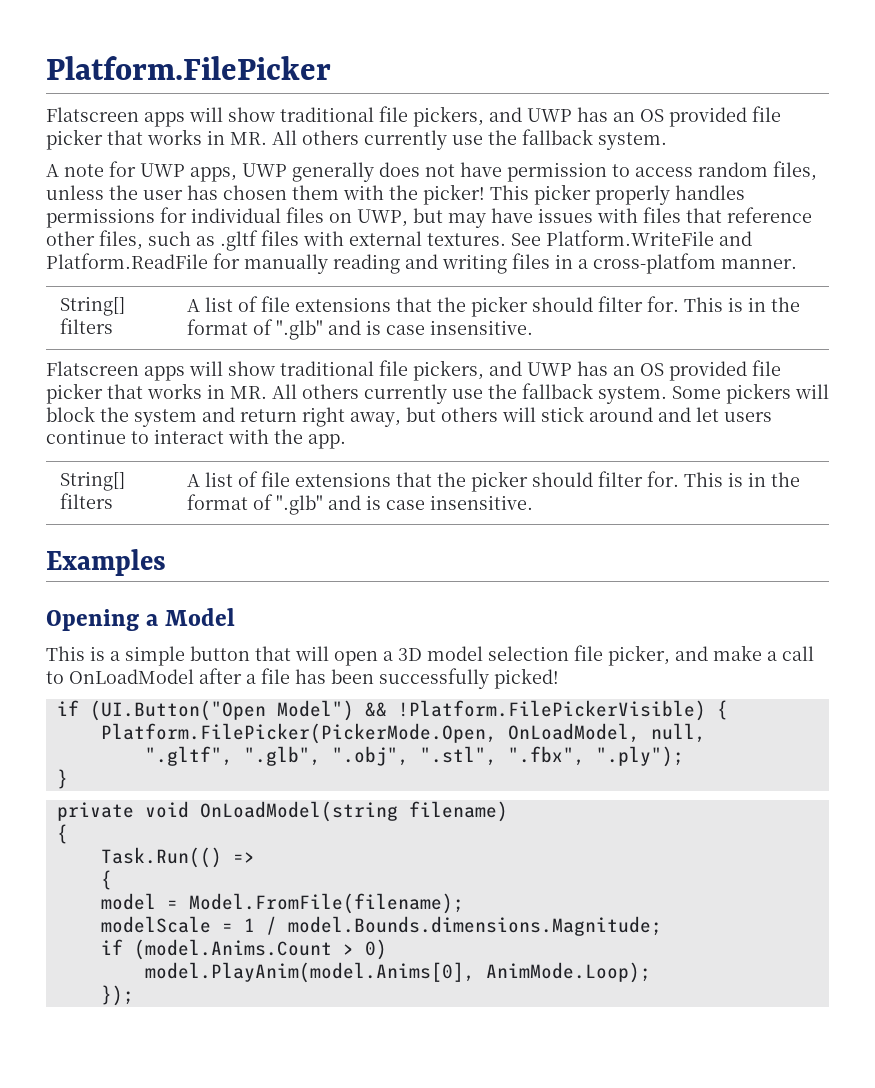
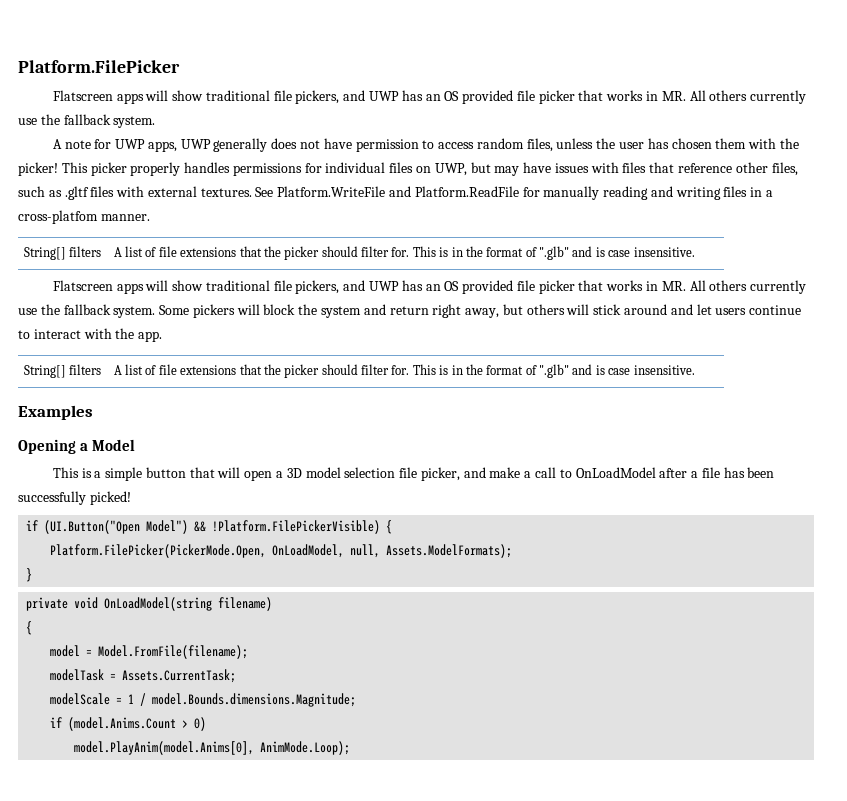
- Platform.FilePicker(PickerMode.Open, OnLoadModel, null,
- ".gltf", ".glb", ".obj", ".stl", ".fbx", ".ply");
+ Platform.FilePicker(PickerMode.Open, OnLoadModel, null, Assets.ModelFormats);
- Task.Run(() =>
- {
+ modelTask = Assets.CurrentTask;
- });

